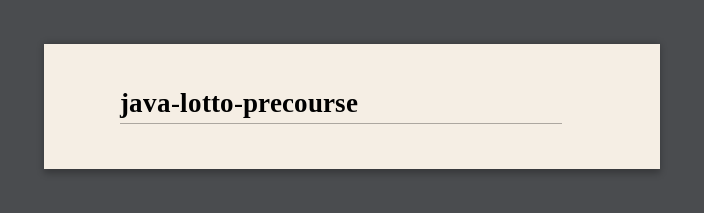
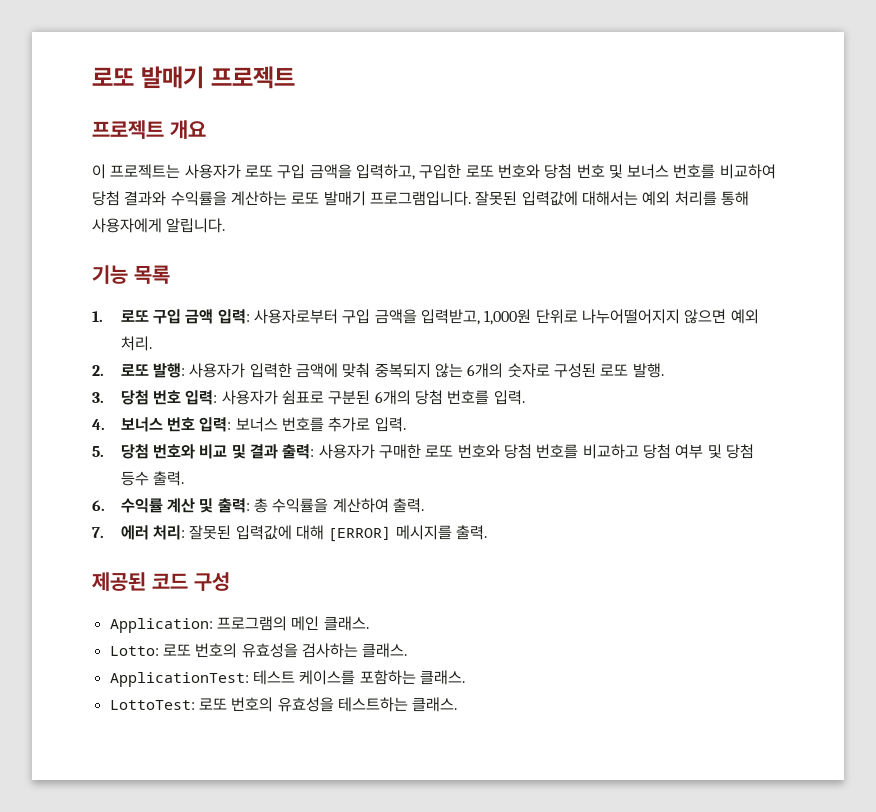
- java-lotto-precourse
+ 로또 발매기 프로젝트
+ 프로젝트 개요
+ 이 프로젝트는 사용자가 로또 구입 금액을 입력하고, 구입한 로또 번호와 당첨 번호 및 보너스 번호를 비교하여 당첨 결과와 수익률을 계산하는 로또 발매기 프로그램입니다. 잘못된 입력값에 대해서는 예외 처리를 통해 사용자에게 알립니다.
+ 기능 목록
+ 1. 로또 구입 금액 입력: 사용자로부터 구입 금액을 입력받고, 1,000원 단위로 나누어떨어지지 않으면 예외 처리.
+ 2. 로또 발행: 사용자가 입력한 금액에 맞춰 중복되지 않는 6개의 숫자로 구성된 로또 발행.
+ 3. 당첨 번호 입력: 사용자가 쉼표로 구분된 6개의 당첨 번호를 입력.
+ 4. 보너스 번호 입력: 보너스 번호를 추가로 입력.
+ 5. 당첨 번호와 비교 및 결과 출력: 사용자가 구매한 로또 번호와 당첨 번호를 비교하고 당첨 여부 및 당첨 등수 출력.
+ 6. 수익률 계산 및 출력: 총 수익률을 계산하여 출력.
+ 7. 에러 처리: 잘못된 입력값에 대해 [ERROR] 메시지를 출력.
+ 제공된 코드 구성
+ Application: 프로그램의 메인 클래스.
+ Lotto: 로또 번호의 유효성을 검사하는 클래스.
+ ApplicationTest: 테스트 케이스를 포함하는 클래스.
+ LottoTest: 로또 번호의 유효성을 테스트하는 클래스.

